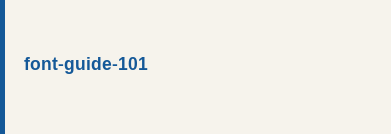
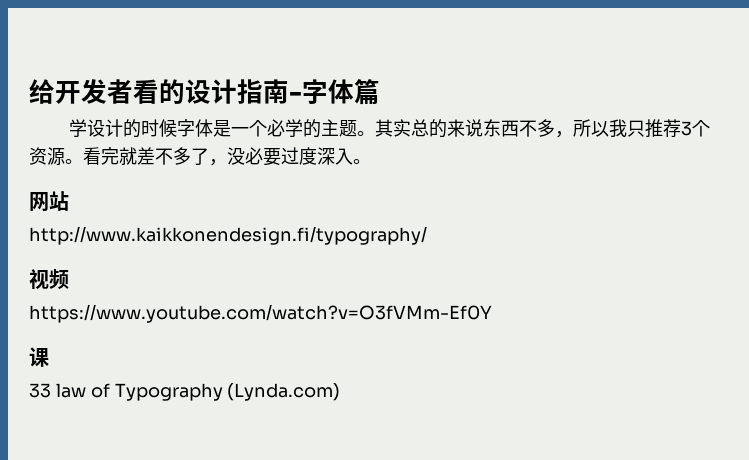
- font-guide-101
+ 给开发者看的设计指南-字体篇
+ 学设计的时候字体是一个必学的主题。其实总的来说东西不多，所以我只推荐3个资源。看完就差不多了，没必要过度深入。
+ 网站
+ http://www.kaikkonendesign.fi/typography/
+ 视频
+ https://www.youtube.com/watch?v=O3fVMm-Ef0Y
+ 课
+ 33 law of Typography (Lynda.com)

